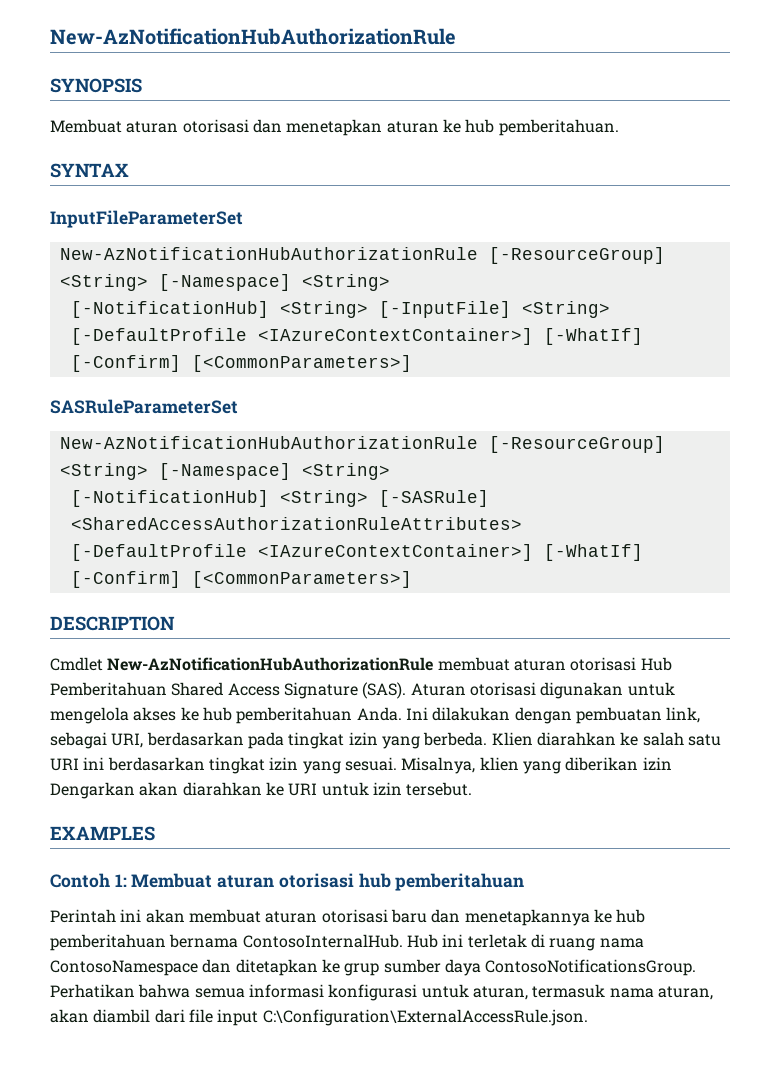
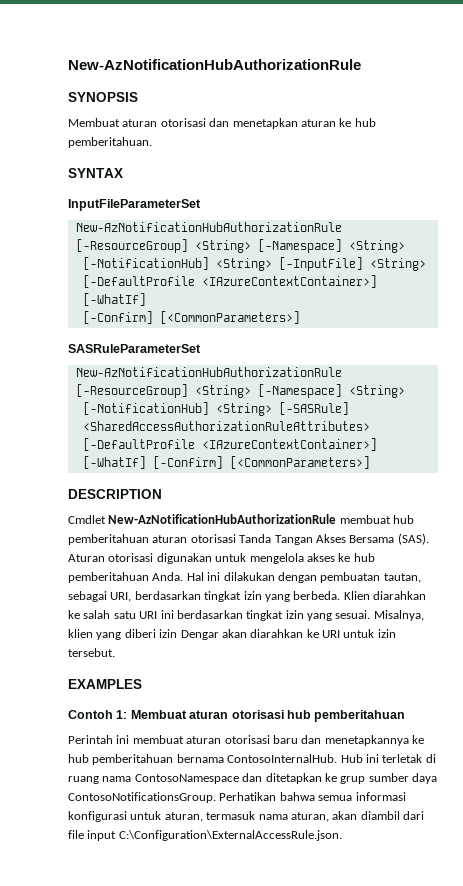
- Cmdlet New-AzNotificationHubAuthorizationRule membuat aturan otorisasi Hub Pemberitahuan Shared Access Signature (SAS).
+ Cmdlet New-AzNotificationHubAuthorizationRule membuat hub pemberitahuan aturan otorisasi Tanda Tangan Akses Bersama (SAS).
- Ini dilakukan dengan pembuatan link, sebagai URI, berdasarkan pada tingkat izin yang berbeda.
+ Hal ini dilakukan dengan pembuatan tautan, sebagai URI, berdasarkan tingkat izin yang berbeda.
- Misalnya, klien yang diberikan izin Dengarkan akan diarahkan ke URI untuk izin tersebut.
+ Misalnya, klien yang diberi izin Dengar akan diarahkan ke URI untuk izin tersebut.
- Perintah ini akan membuat aturan otorisasi baru dan menetapkannya ke hub pemberitahuan bernama ContosoInternalHub.
+ Perintah ini membuat aturan otorisasi baru dan menetapkannya ke hub pemberitahuan bernama ContosoInternalHub.

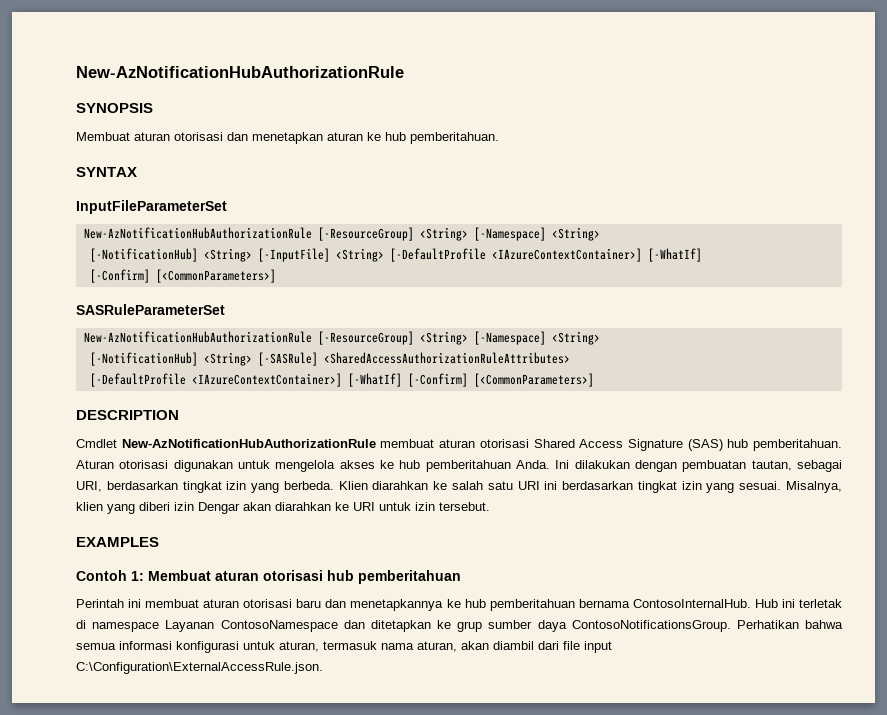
- Cmdlet New-AzNotificationHubAuthorizationRule membuat hub pemberitahuan aturan otorisasi Tanda Tangan Akses Bersama (SAS).
+ Cmdlet New-AzNotificationHubAuthorizationRule membuat aturan otorisasi Shared Access Signature (SAS) hub pemberitahuan.
- Hal ini dilakukan dengan pembuatan tautan, sebagai URI, berdasarkan tingkat izin yang berbeda.
+ Ini dilakukan dengan pembuatan tautan, sebagai URI, berdasarkan tingkat izin yang berbeda.
- Hub ini terletak di ruang nama ContosoNamespace dan ditetapkan ke grup sumber daya ContosoNotificationsGroup.
+ Hub ini terletak di namespace Layanan ContosoNamespace dan ditetapkan ke grup sumber daya ContosoNotificationsGroup.

